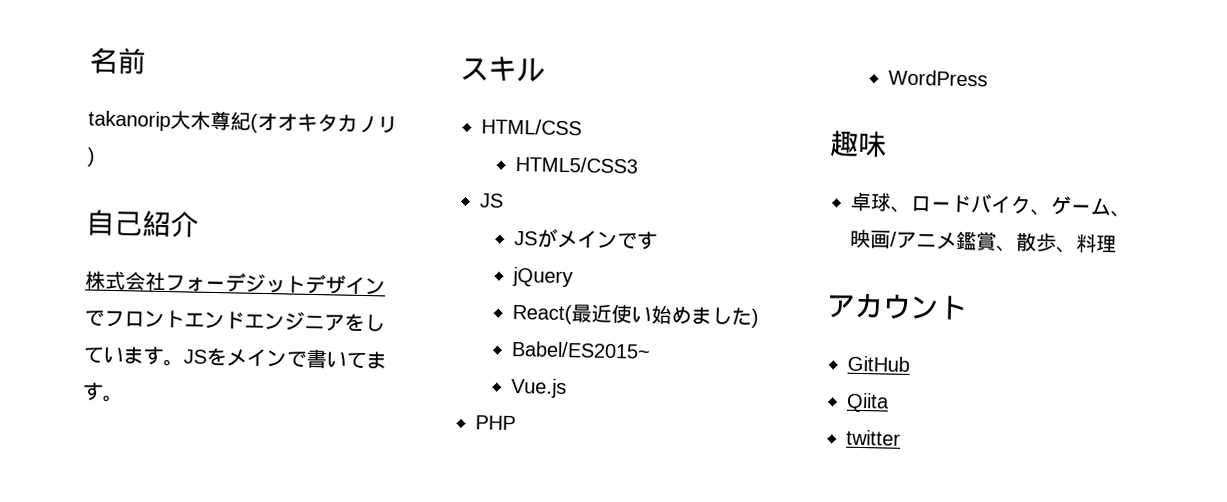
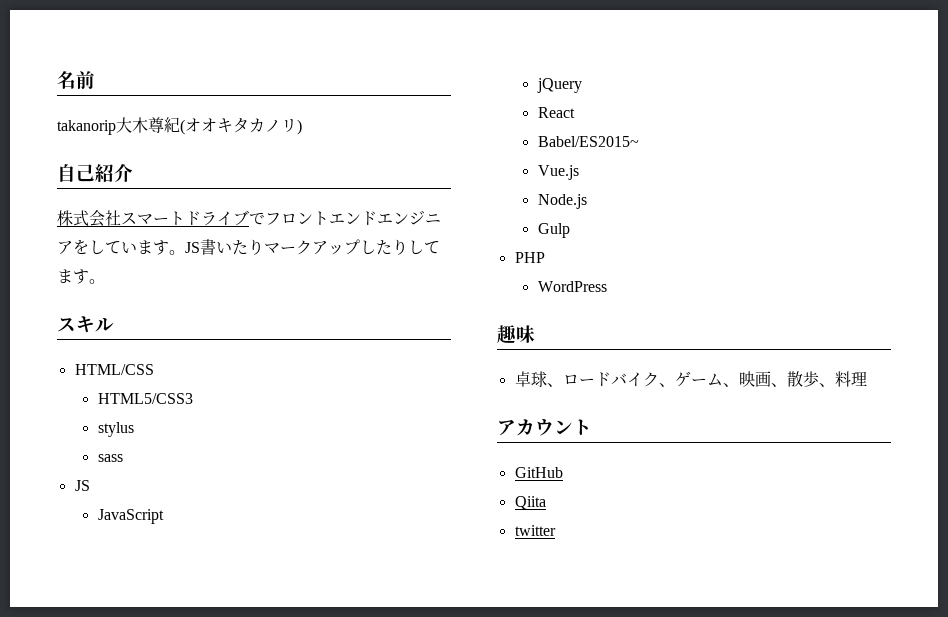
- 株式会社フォーデジットデザインでフロントエンドエンジニアをしています。
+ 株式会社スマートドライブでフロントエンドエンジニアをしています。
- JSをメインで書いてます。
+ JS書いたりマークアップしたりしてます。
+ stylus
+ sass
- JSがメインです
+ JavaScript
  jQuery
- React(最近使い始めました)
+ React
+ Node.js
+ Gulp
- 卓球、ロードバイク、ゲーム、映画/アニメ鑑賞、散歩、料理
+ 卓球、ロードバイク、ゲーム、映画、散歩、料理

